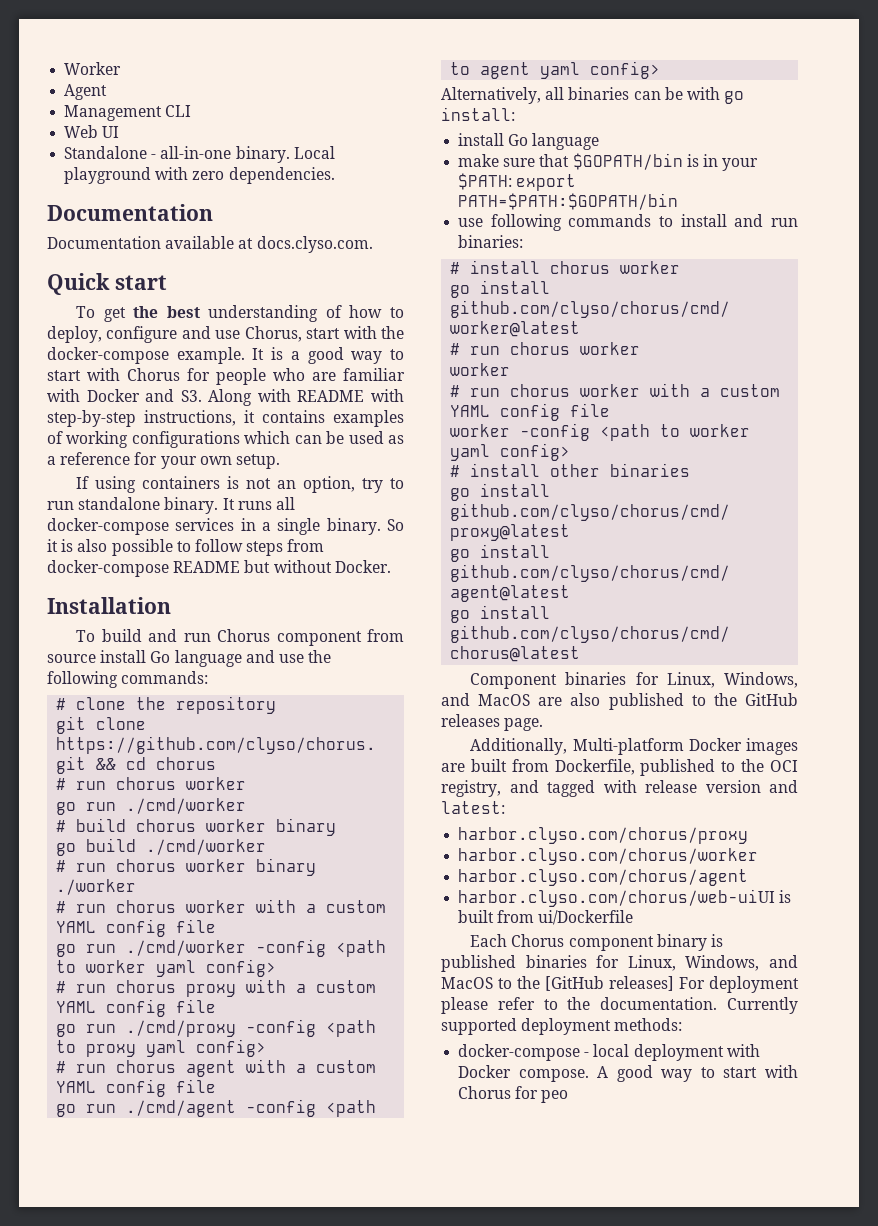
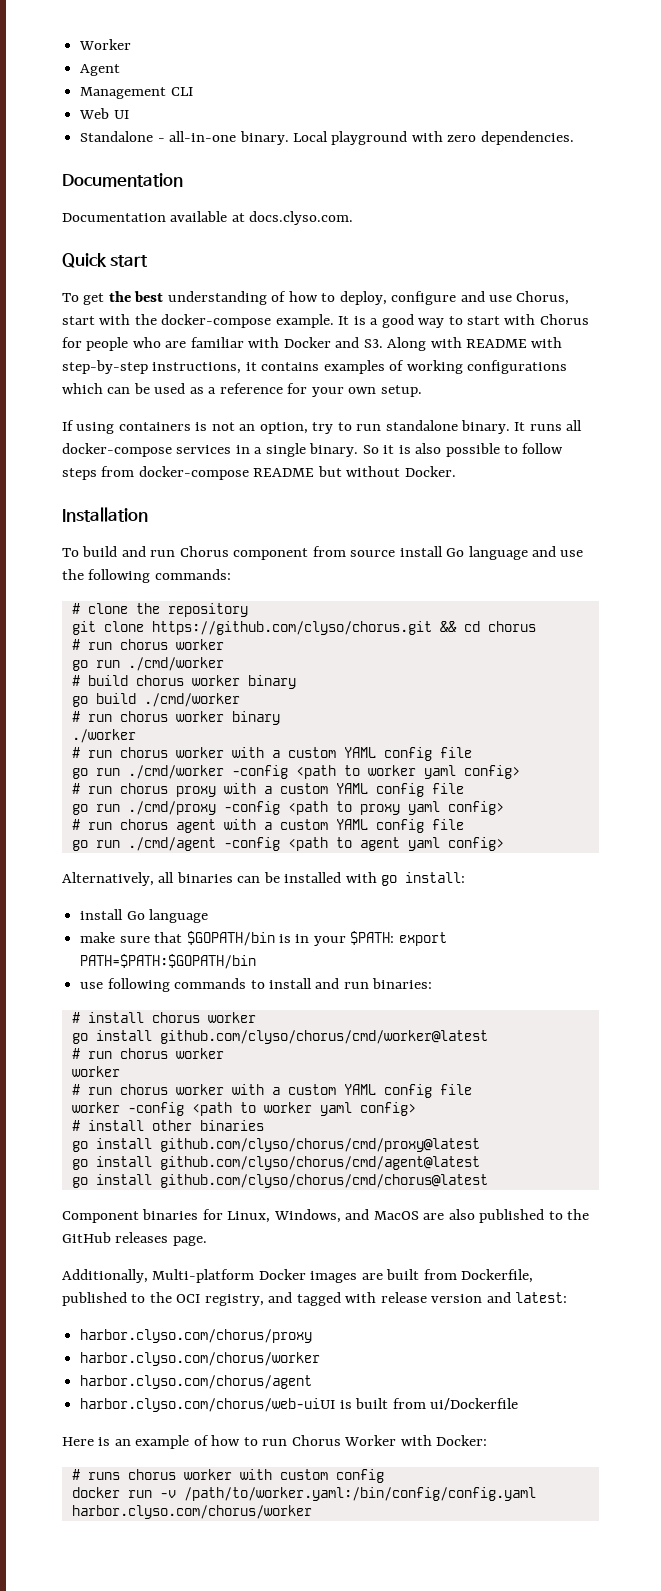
- Alternatively, all binaries can be with go install:
+ Alternatively, all binaries can be installed with go install:
- Each Chorus component binary is published binaries for Linux, Windows, and MacOS to the [GitHub releases] For deployment please refer to the documentation. Currently supported deployment methods:
- docker-compose - local deployment with Docker compose. A good way to start with Chorus for peo
+ Here is an example of how to run Chorus Worker with Docker:
+ # runs chorus worker with custom config
+ docker run -v /path/to/worker.yaml:/bin/config/config.yaml harbor.clyso.com/chorus/worker

